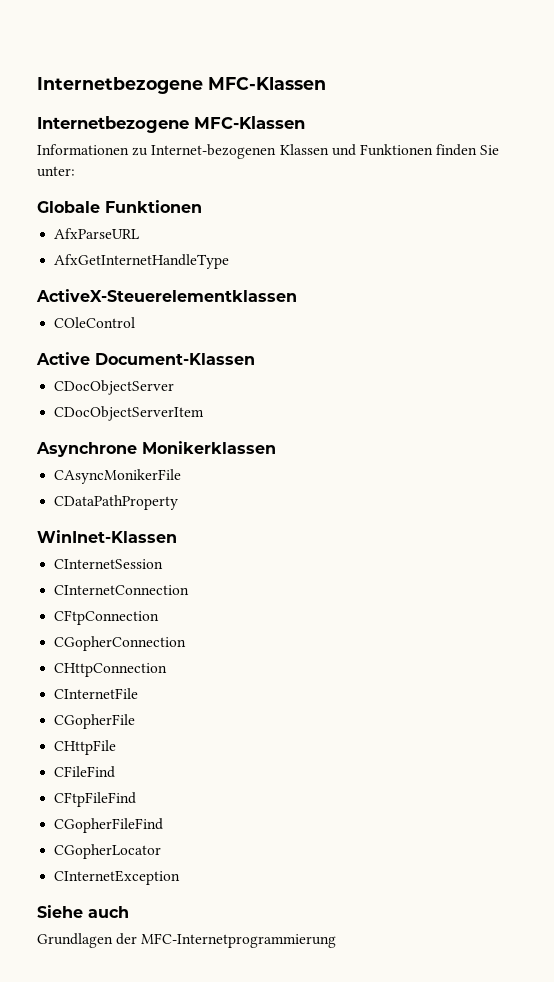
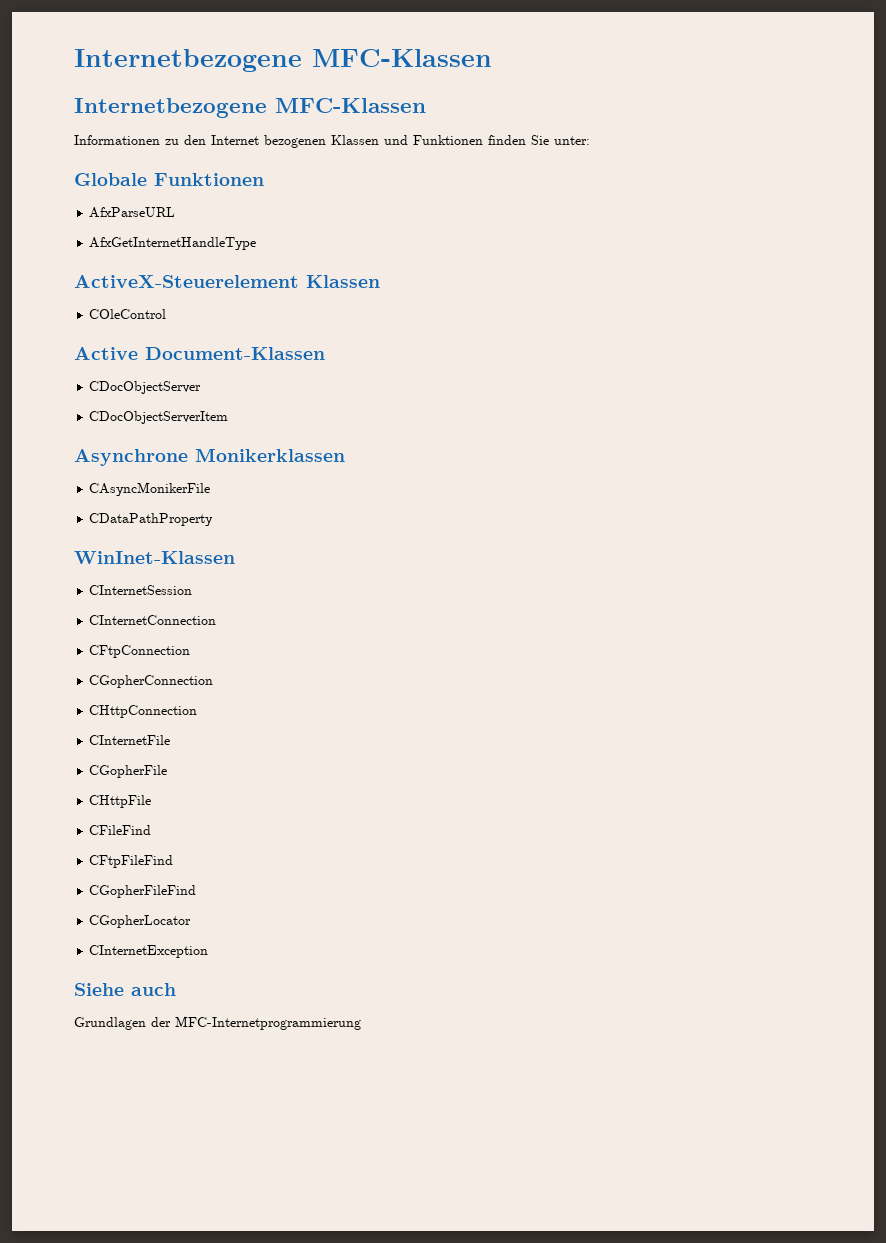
- Informationen zu Internet-bezogenen Klassen und Funktionen finden Sie unter:
+ Informationen zu den Internet bezogenen Klassen und Funktionen finden Sie unter:
- ActiveX-Steuerelementklassen
+ ActiveX-Steuerelement Klassen

